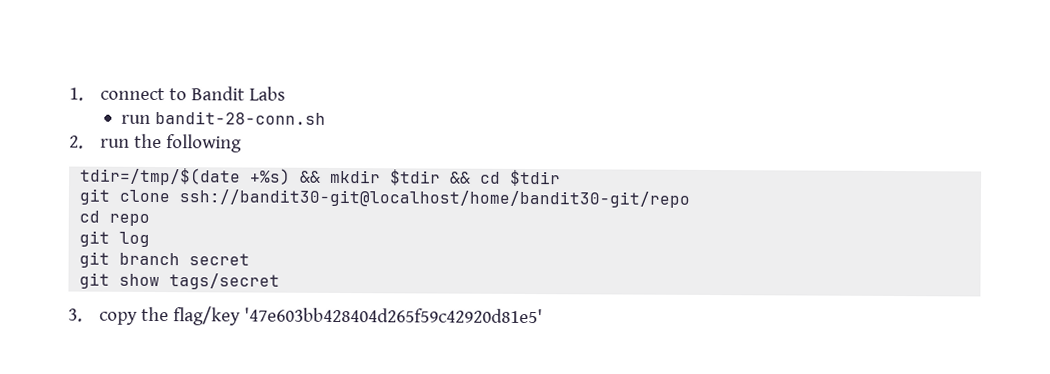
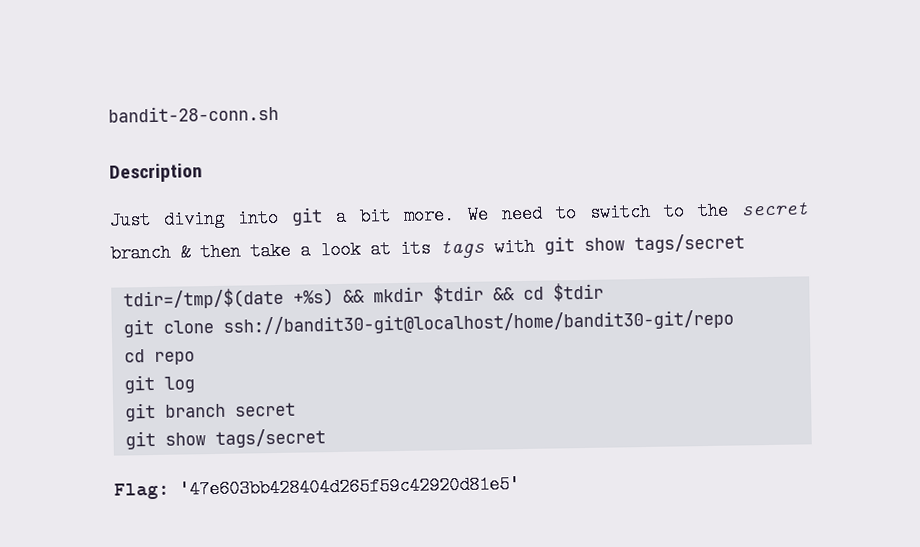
- 1. connect to Bandit Labs
- run bandit-28-conn.sh
- 2. run the following
+ bandit-28-conn.sh
+ Description
+ Just diving into git a bit more. We need to switch to the secret branch & then take a look at its tags with git show tags/secret
- 3. copy the flag/key '47e603bb428404d265f59c42920d81e5'
+ Flag: '47e603bb428404d265f59c42920d81e5'

